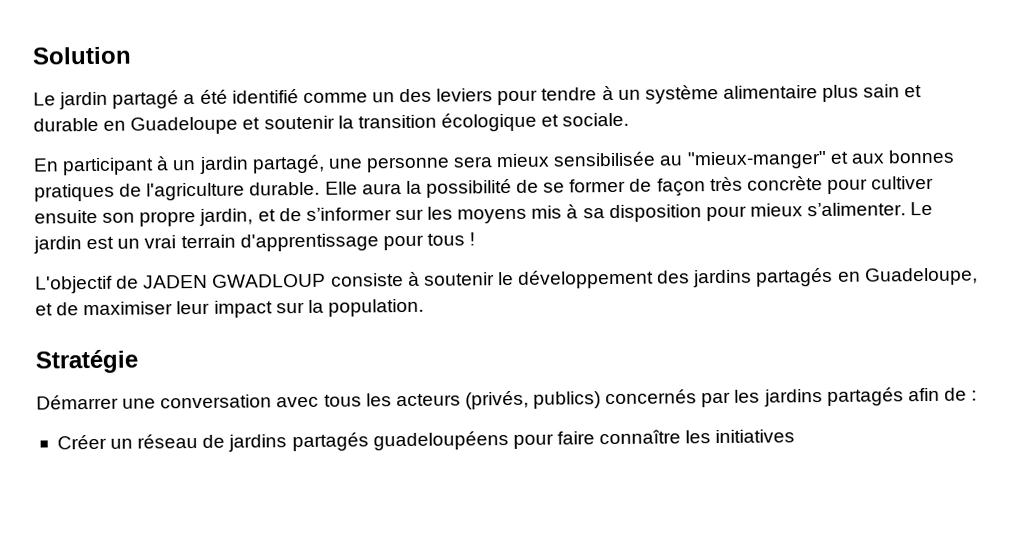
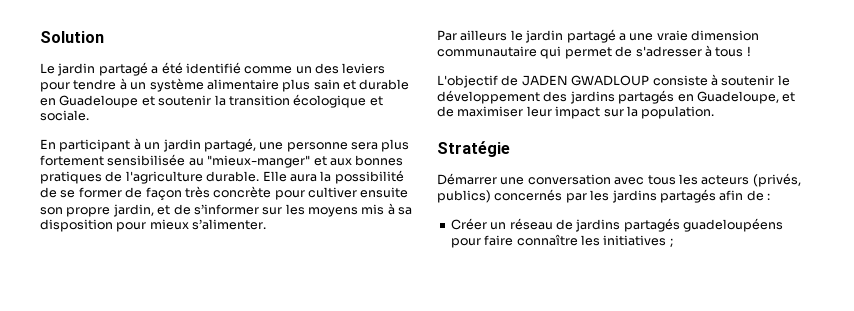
- En participant à un jardin partagé, une personne sera mieux sensibilisée au "mieux-manger" et aux bonnes pratiques de l'agriculture durable.
+ En participant à un jardin partagé, une personne sera plus fortement sensibilisée au "mieux-manger" et aux bonnes pratiques de l'agriculture durable.
- Elle aura la possibilité de se former de façon très concrète pour cultiver ensuite son propre jardin, et de s’informer sur les moyens mis à sa disposition pour mieux s’alimenter. Le jardin est un vrai terrain d'apprentissage pour tous !
+ Elle aura la possibilité de se former de façon très concrète pour cultiver ensuite son propre jardin, et de s’informer sur les moyens mis à sa disposition pour mieux s’alimenter.
+ Par ailleurs le jardin partagé a une vraie dimension communautaire qui permet de s'adresser à tous !
- Créer un réseau de jardins partagés guadeloupéens pour faire connaître les initiatives
+ Créer un réseau de jardins partagés guadeloupéens pour faire connaître les initiatives ;

